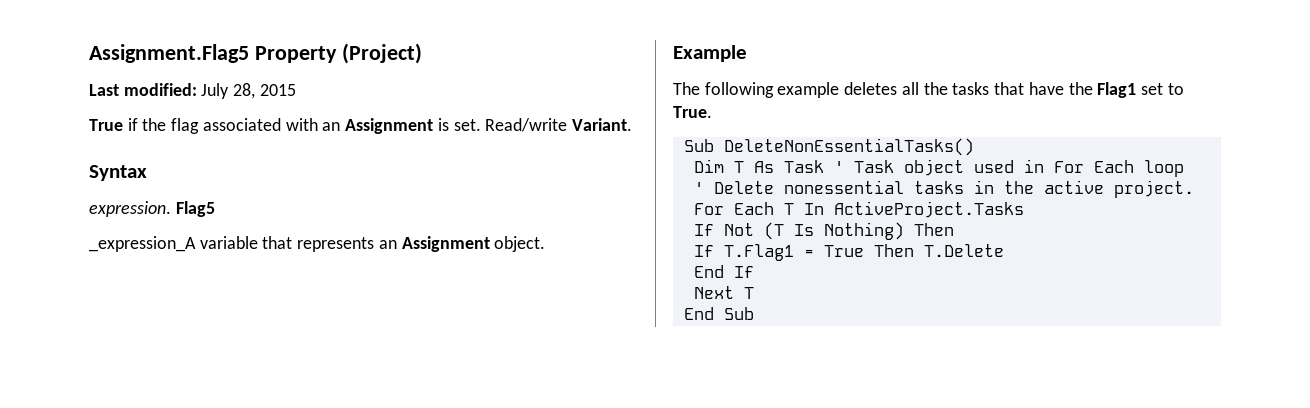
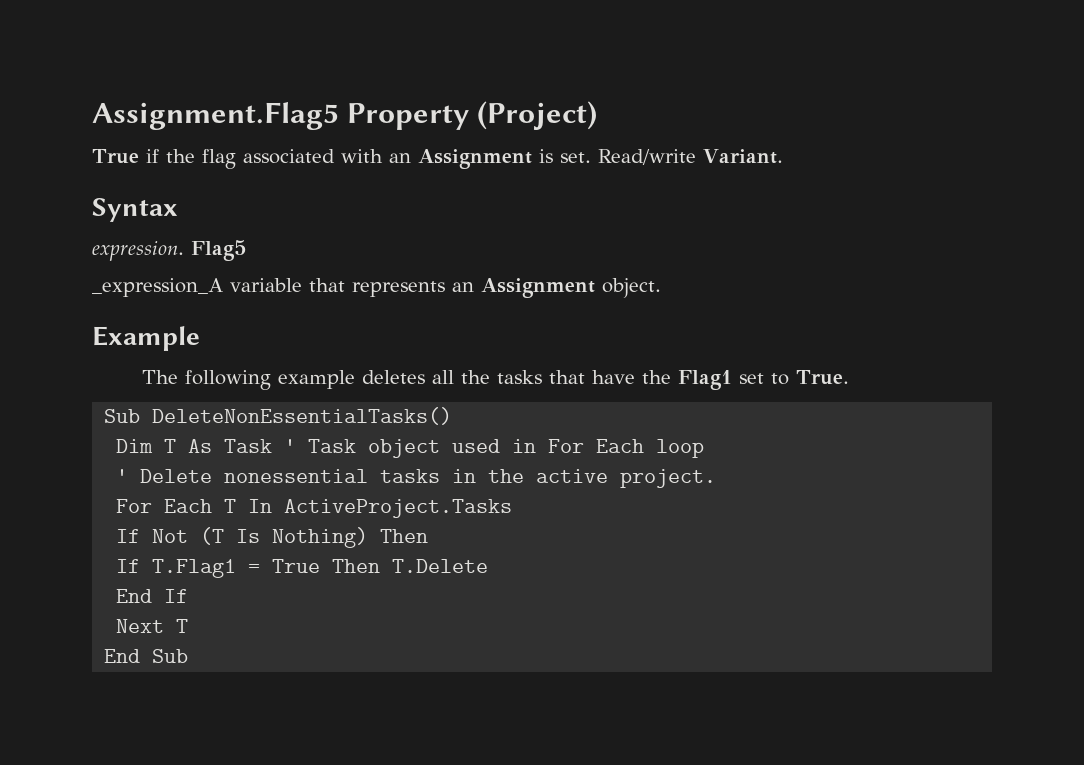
- Last modified: July 28, 2015

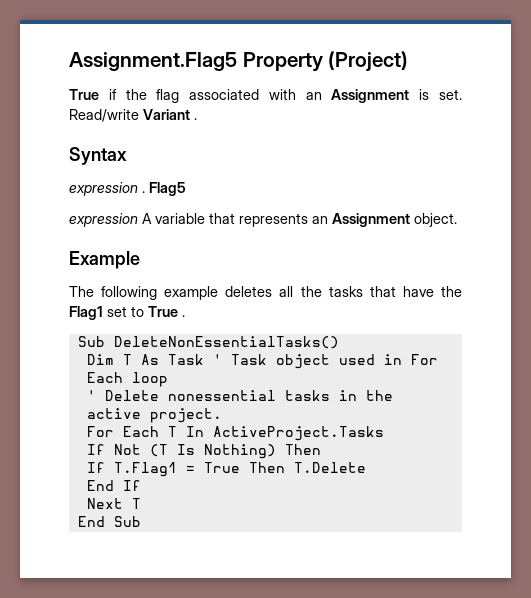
- Read/write Variant.
+ Read/write Variant .
- expression.
+ expression .
- _expression_A variable that represents an Assignment object.
+ expression A variable that represents an Assignment object.
- The following example deletes all the tasks that have the Flag1 set to True.
+ The following example deletes all the tasks that have the Flag1 set to True .

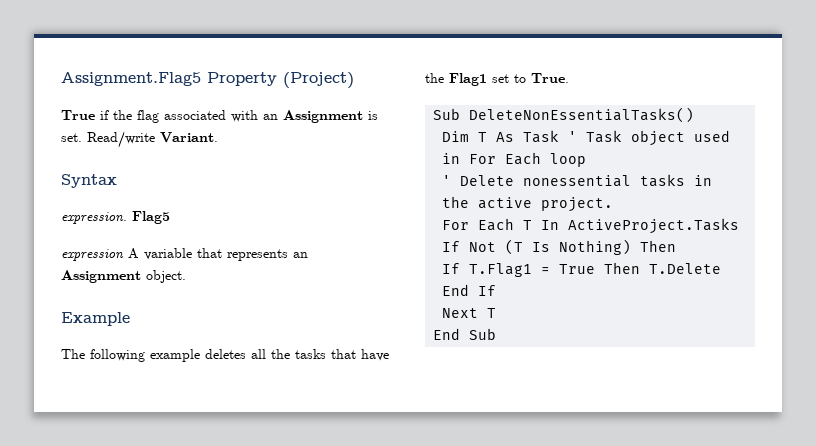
- Read/write Variant .
+ Read/write Variant.
- expression .
+ expression.
- The following example deletes all the tasks that have the Flag1 set to True .
+ The following example deletes all the tasks that have the Flag1 set to True.

